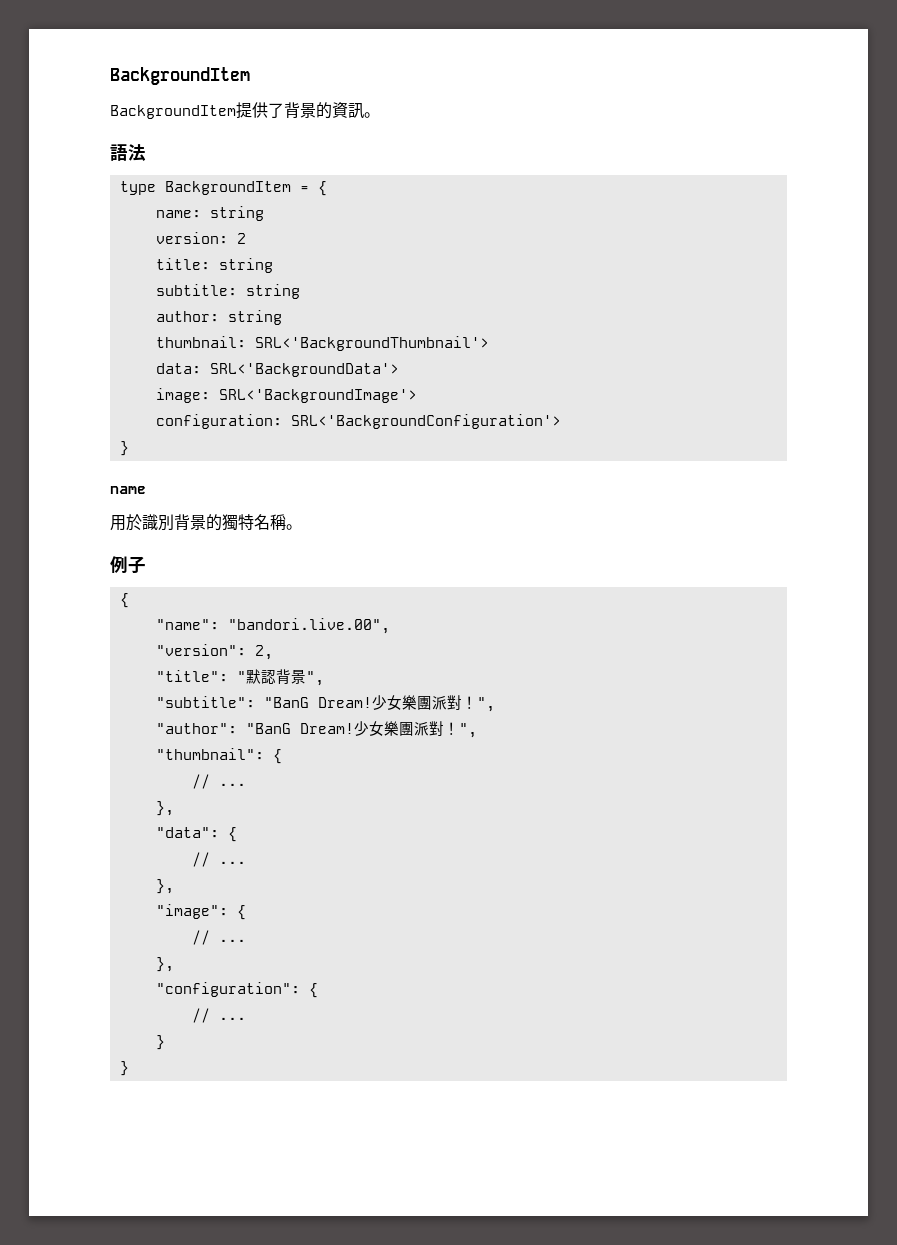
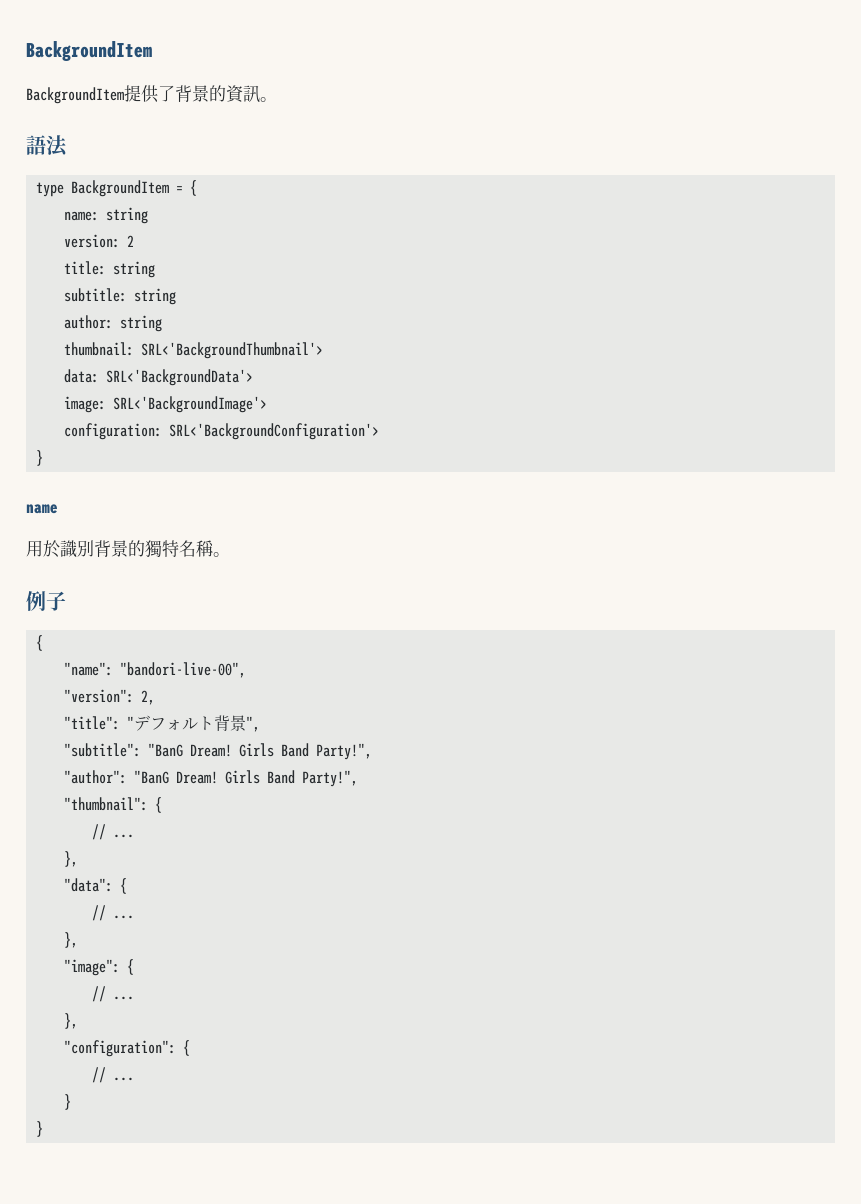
- "name": "bandori.live.00",
+ "name": "bandori-live-00",
- "title": "默認背景",
+ "title": "デフォルト背景",
- "subtitle": "BanG Dream!少女樂團派對！",
+ "subtitle": "BanG Dream! Girls Band Party!",
- "author": "BanG Dream!少女樂團派對！",
+ "author": "BanG Dream! Girls Band Party!",

